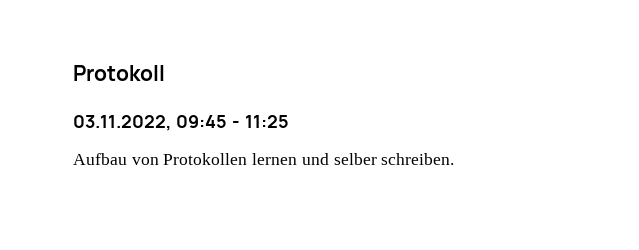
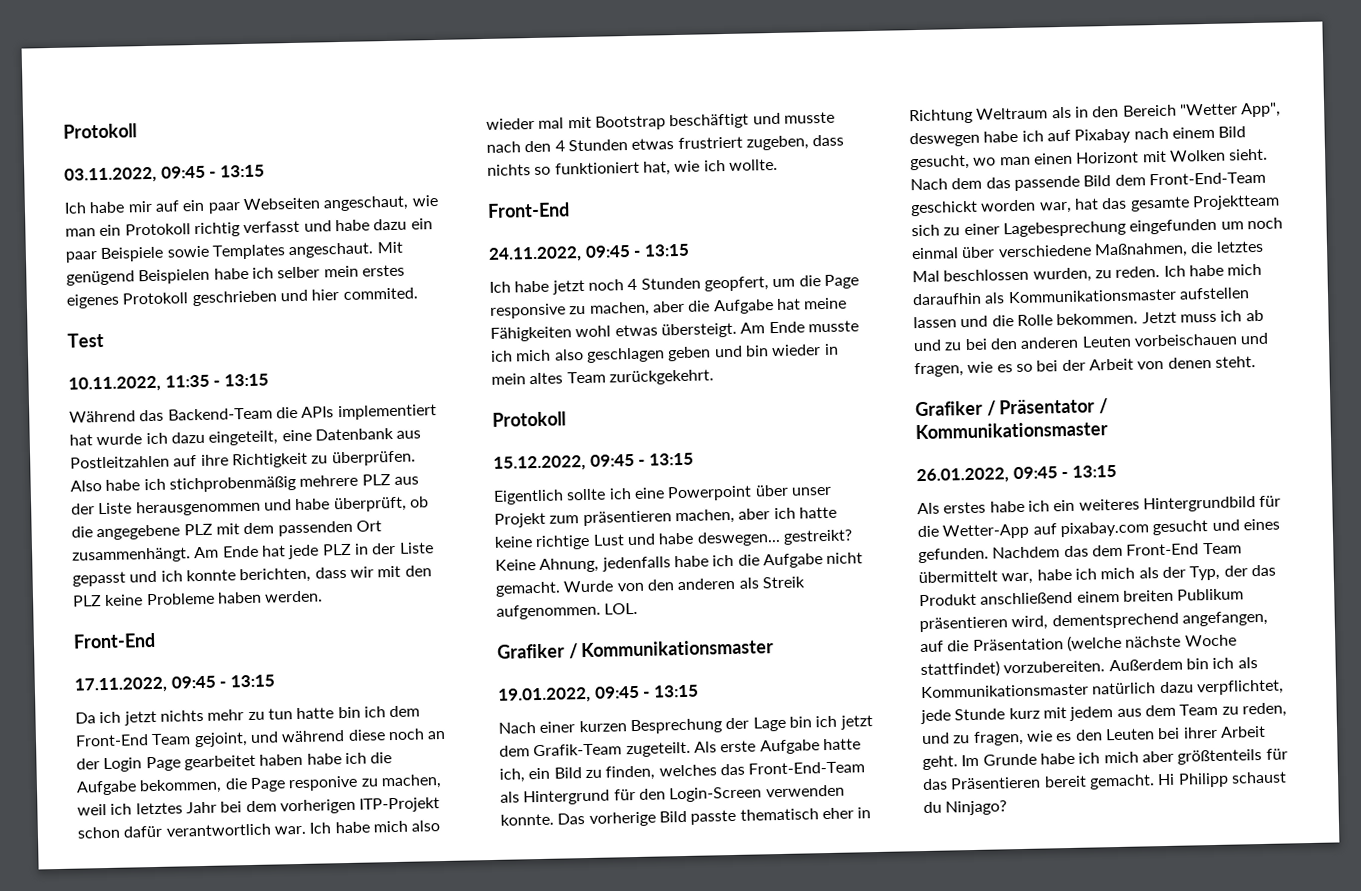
- 03.11.2022, 09:45 - 11:25
- Aufbau von Protokollen lernen und selber schreiben.
+ 03.11.2022, 09:45 - 13:15
+ Ich habe mir auf ein paar Webseiten angeschaut, wie man ein Protokoll richtig verfasst und habe dazu ein paar Beispiele sowie Templates angeschaut. Mit genügend Beispielen habe ich selber mein erstes eigenes Protokoll geschrieben und hier commited.
+ Test
+ 10.11.2022, 11:35 - 13:15
+ Während das Backend-Team die APIs implementiert hat wurde ich dazu eingeteilt, eine Datenbank aus Postleitzahlen auf ihre Richtigkeit zu überprüfen. Also habe ich stichprobenmäßig mehrere PLZ aus der Liste herausgenommen und habe überprüft, ob die angegebene PLZ mit dem passenden Ort zusammenhängt. Am Ende hat jede PLZ in der Liste gepasst und ich konnte berichten, dass wir mit den PLZ keine Probleme haben werden.
+ Front-End
+ 17.11.2022, 09:45 - 13:15
+ Da ich jetzt nichts mehr zu tun hatte bin ich dem Front-End Team gejoint, und während diese noch an der Login Page gearbeitet haben habe ich die Aufgabe bekommen, die Page responive zu machen, weil ich letztes Jahr bei dem vorherigen ITP-Projekt schon dafür verantwortlich war. Ich habe mich also wieder mal mit Bootstrap beschäftigt und musste nach den 4 Stunden etwas frustriert zugeben, dass nichts so funktioniert hat, wie ich wollte.
+ Front-End
+ 24.11.2022, 09:45 - 13:15
+ Ich habe jetzt noch 4 Stunden geopfert, um die Page responsive zu machen, aber die Aufgabe hat meine Fähigkeiten wohl etwas übersteigt. Am Ende musste ich mich also geschlagen geben und bin wieder in mein altes Team zurückgekehrt.
+ Protokoll
+ 15.12.2022, 09:45 - 13:15
+ Eigentlich sollte ich eine Powerpoint über unser Projekt zum präsentieren machen, aber ich hatte keine richtige Lust und habe deswegen... gestreikt? Keine Ahnung, jedenfalls habe ich die Aufgabe nicht gemacht. Wurde von den anderen als Streik aufgenommen. LOL.
+ Grafiker / Kommunikationsmaster
+ 19.01.2022, 09:45 - 13:15
+ Nach einer kurzen Besprechung der Lage bin ich jetzt dem Grafik-Team zugeteilt. Als erste Aufgabe hatte ich, ein Bild zu finden, welches das Front-End-Team als Hintergrund für den Login-Screen verwenden konnte. Das vorherige Bild passte thematisch eher in Richtung Weltraum als in den Bereich "Wetter App", deswegen habe ich auf Pixabay nach einem Bild gesucht, wo man einen Horizont mit Wolken sieht. Nach dem das passende Bild dem Front-End-Team geschickt worden war, hat das gesamte Projektteam sich zu einer Lagebesprechung eingefunden um noch einmal über verschiedene Maßnahmen, die letztes Mal beschlossen wurden, zu reden. Ich habe mich daraufhin als Kommunikationsmaster aufstellen lassen und die Rolle bekommen. Jetzt muss ich ab und zu bei den anderen Leuten vorbeischauen und fragen, wie es so bei der Arbeit von denen steht.
+ Grafiker / Präsentator / Kommunikationsmaster
+ 26.01.2022, 09:45 - 13:15
+ Als erstes habe ich ein weiteres Hintergrundbild für die Wetter-App auf pixabay.com gesucht und eines gefunden. Nachdem das dem Front-End Team übermittelt war, habe ich mich als der Typ, der das Produkt anschließend einem breiten Publikum präsentieren wird, dementsprechend angefangen, auf die Präsentation (welche nächste Woche stattfindet) vorzubereiten. Außerdem bin ich als Kommunikationsmaster natürlich dazu verpflichtet, jede Stunde kurz mit jedem aus dem Team zu reden, und zu fragen, wie es den Leuten bei ihrer Arbeit geht. Im Grunde habe ich mich aber größtenteils für das Präsentieren bereit gemacht. Hi Philipp schaust du Ninjago?

